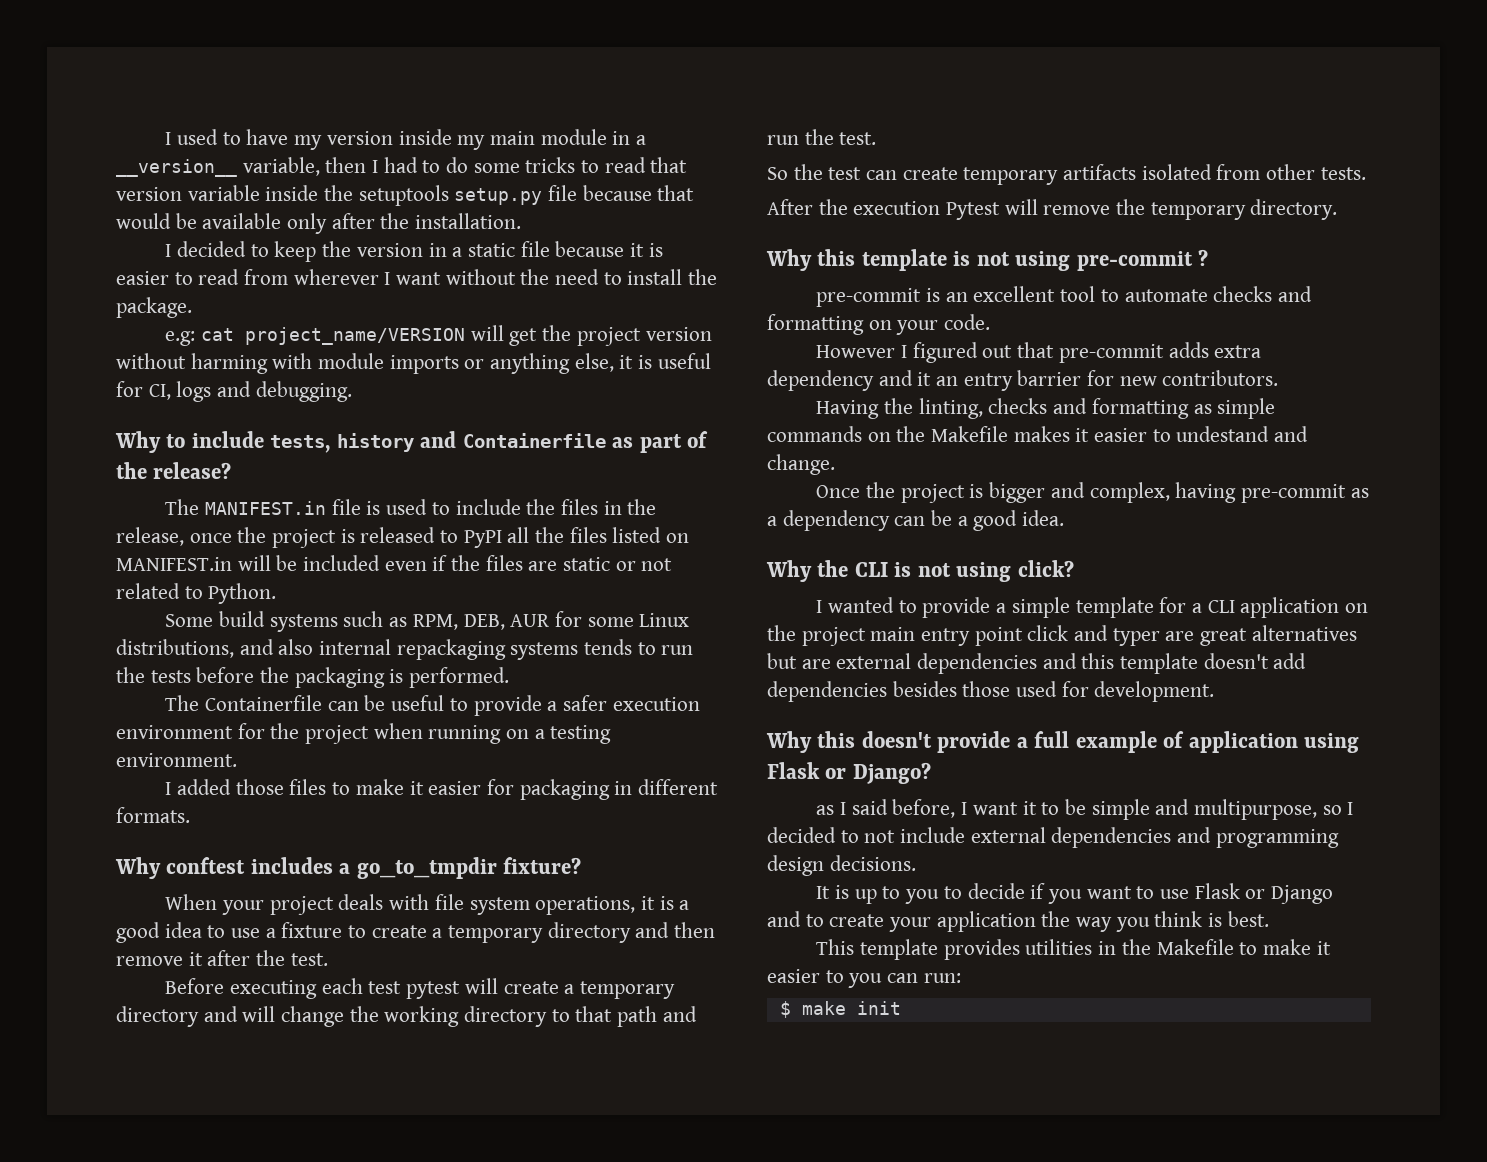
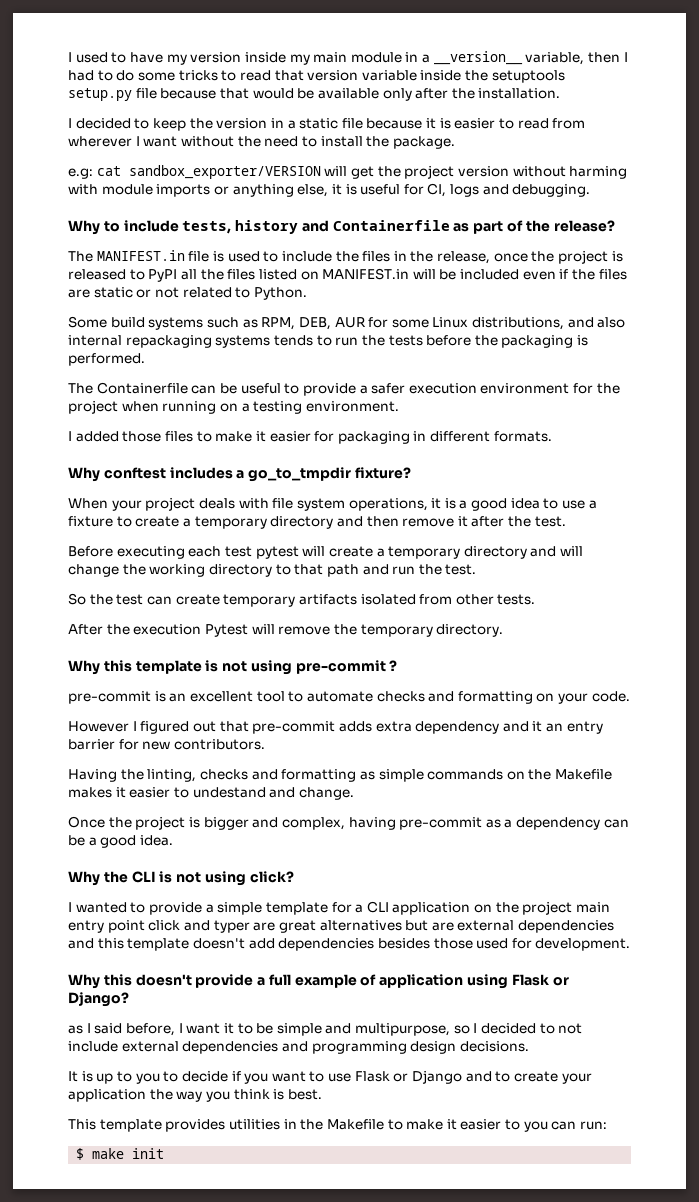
- e.g: cat project_name/VERSION will get the project version without harming with module imports or anything else, it is useful for CI, logs and debugging.
+ e.g: cat sandbox_exporter/VERSION will get the project version without harming with module imports or anything else, it is useful for CI, logs and debugging.

